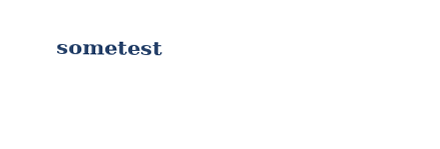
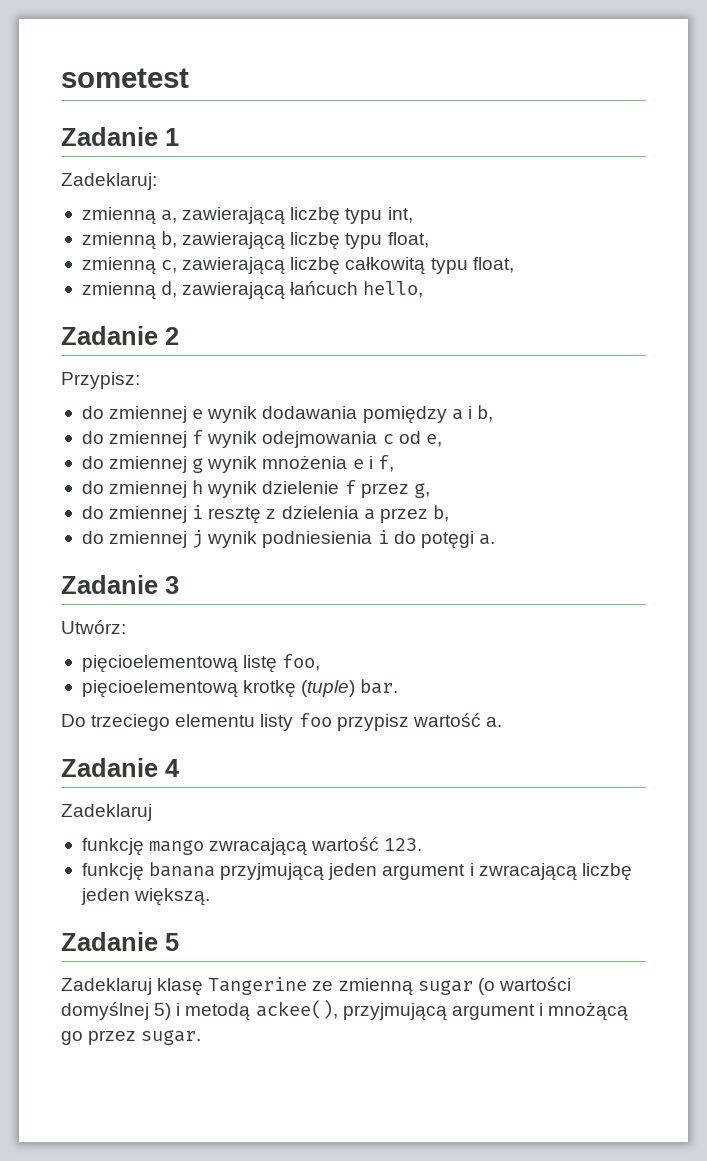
+ Zadanie 1
+ Zadeklaruj:
+ zmienną a, zawierającą liczbę typu int,
+ zmienną b, zawierającą liczbę typu float,
+ zmienną c, zawierającą liczbę całkowitą typu float,
+ zmienną d, zawierającą łańcuch hello,
+ Zadanie 2
+ Przypisz:
+ do zmiennej e wynik dodawania pomiędzy a i b,
+ do zmiennej f wynik odejmowania c od e,
+ do zmiennej g wynik mnożenia e i f,
+ do zmiennej h wynik dzielenie f przez g,
+ do zmiennej i resztę z dzielenia a przez b,
+ do zmiennej j wynik podniesienia i do potęgi a.
+ Zadanie 3
+ Utwórz:
+ pięcioelementową listę foo,
+ pięcioelementową krotkę (tuple) bar.
+ Do trzeciego elementu listy foo przypisz wartość a.
+ Zadanie 4
+ Zadeklaruj
+ funkcję mango zwracającą wartość 123.
+ funkcję banana przyjmującą jeden argument i zwracającą liczbę jeden większą.
+ Zadanie 5
+ Zadeklaruj klasę Tangerine ze zmienną sugar (o wartości domyślnej 5) i metodą ackee(), przyjmującą argument i mnożącą go przez sugar.

